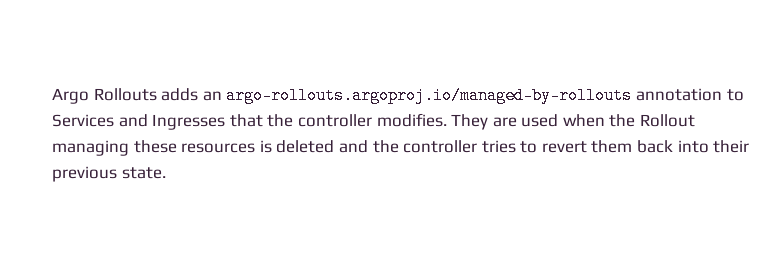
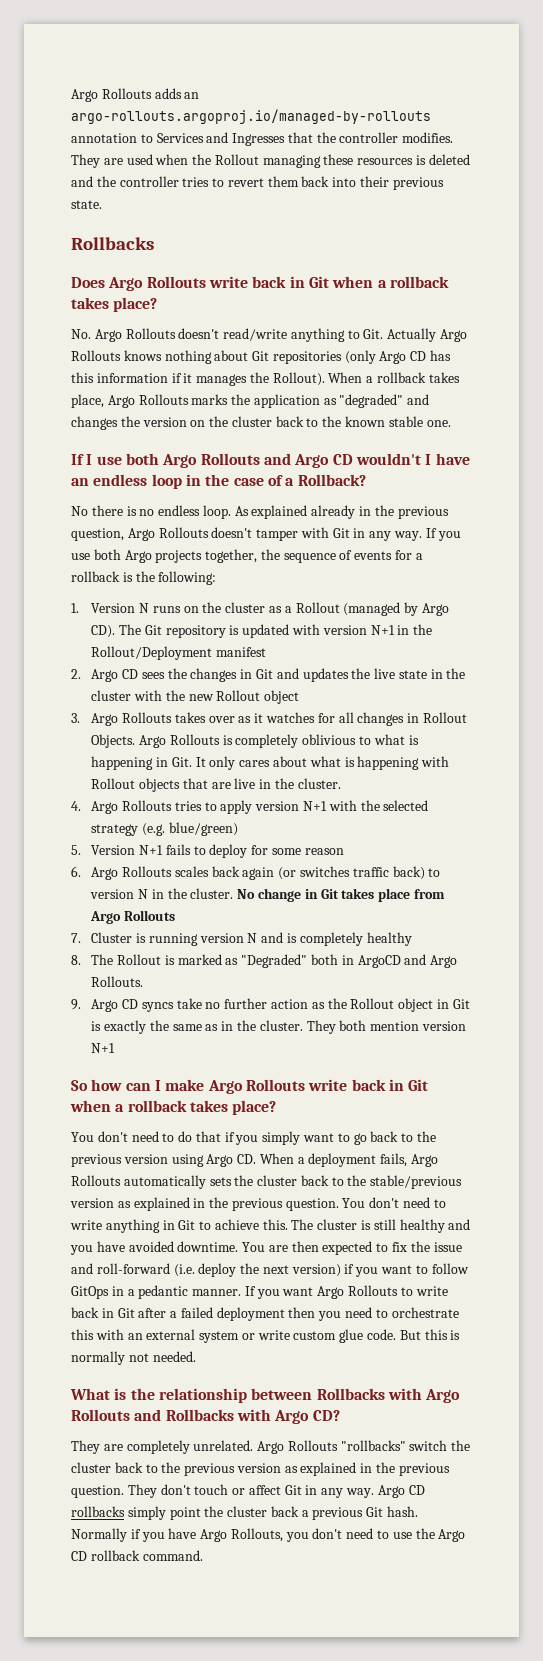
  They are used when the Rollout managing these resources is deleted and the controller tries to revert them back into their previous state.
+ Rollbacks
+ Does Argo Rollouts write back in Git when a rollback takes place?
+ No. Argo Rollouts doesn't read/write anything to Git. Actually Argo Rollouts knows nothing about Git repositories (only Argo CD has this information if it manages the Rollout). When a rollback takes place, Argo Rollouts marks the application as "degraded" and changes the version on the cluster back to the known stable one.
+ If I use both Argo Rollouts and Argo CD wouldn't I have an endless loop in the case of a Rollback?
+ No there is no endless loop. As explained already in the previous question, Argo Rollouts doesn't tamper with Git in any way. If you use both Argo projects together, the sequence of events for a rollback is the following:
+ 1. Version N runs on the cluster as a Rollout (managed by Argo CD). The Git repository is updated with version N+1 in the Rollout/Deployment manifest
+ 2. Argo CD sees the changes in Git and updates the live state in the cluster with the new Rollout object
+ 3. Argo Rollouts takes over as it watches for all changes in Rollout Objects. Argo Rollouts is completely oblivious to what is happening in Git. It only cares about what is happening with Rollout objects that are live in the cluster.
+ 4. Argo Rollouts tries to apply version N+1 with the selected strategy (e.g. blue/green)
+ 5. Version N+1 fails to deploy for some reason
+ 6. Argo Rollouts scales back again (or switches traffic back) to version N in the cluster. No change in Git takes place from Argo Rollouts
+ 7. Cluster is running version N and is completely healthy
+ 8. The Rollout is marked as "Degraded" both in ArgoCD and Argo Rollouts.
+ 9. Argo CD syncs take no further action as the Rollout object in Git is exactly the same as in the cluster. They both mention version N+1
+ So how can I make Argo Rollouts write back in Git when a rollback takes place?
+ You don't need to do that if you simply want to go back to the previous version using Argo CD. When a deployment fails, Argo Rollouts automatically sets the cluster back to the stable/previous version as explained in the previous question. You don't need to write anything in Git to achieve this. The cluster is still healthy and you have avoided downtime. You are then expected to fix the issue and roll-forward (i.e. deploy the next version) if you want to follow GitOps in a pedantic manner. If you want Argo Rollouts to write back in Git after a failed deployment then you need to orchestrate this with an external system or write custom glue code. But this is normally not needed.
+ What is the relationship between Rollbacks with Argo Rollouts and Rollbacks with Argo CD?
+ They are completely unrelated. Argo Rollouts "rollbacks" switch the cluster back to the previous version as explained in the previous question. They don't touch or affect Git in any way. Argo CD rollbacks simply point the cluster back a previous Git hash. Normally if you have Argo Rollouts, you don't need to use the Argo CD rollback command.

